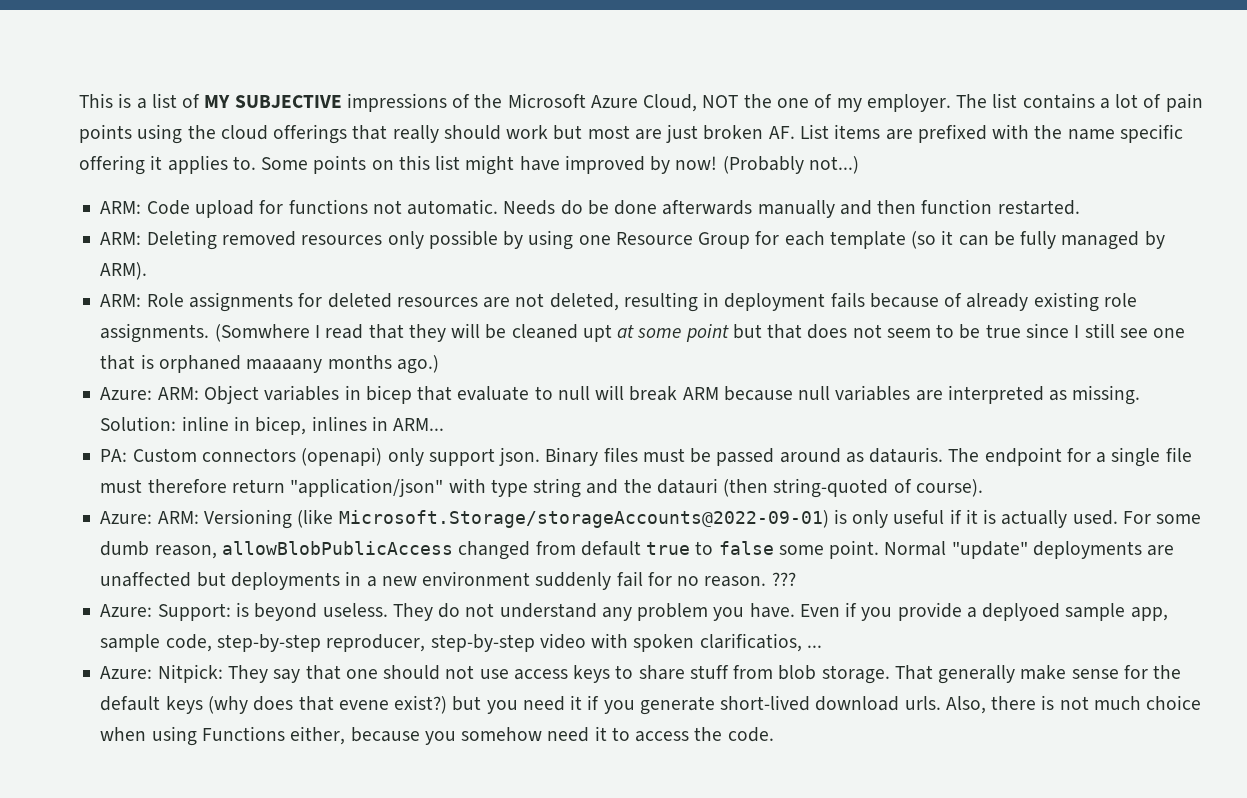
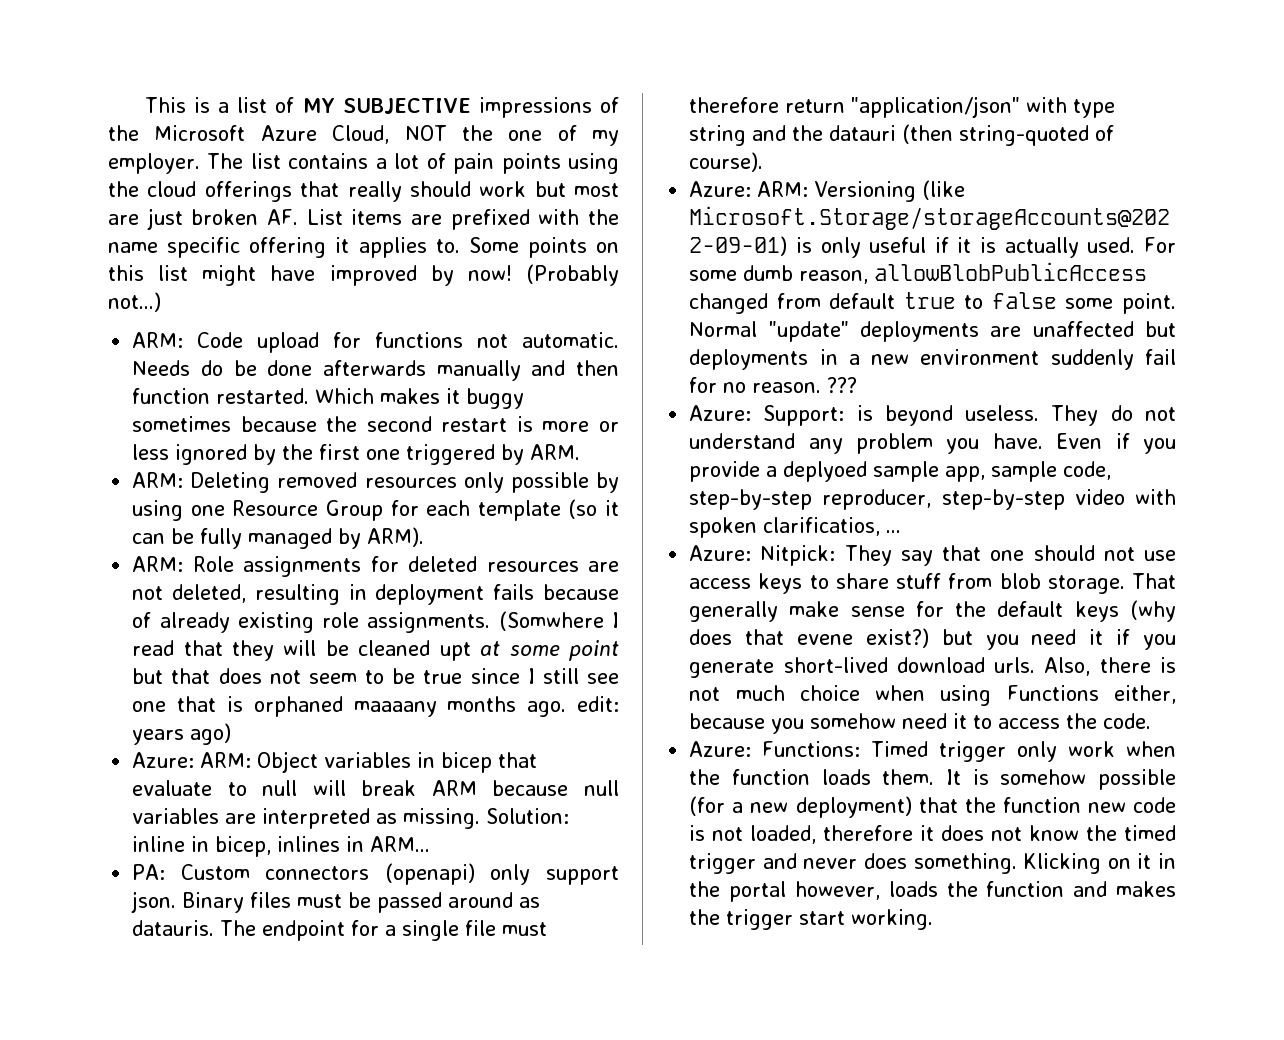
+ Which makes it buggy sometimes because the second restart is more or less ignored by the first one triggered by ARM.
- (Somwhere I read that they will be cleaned upt at some point but that does not seem to be true since I still see one that is orphaned maaaany months ago.)
+ (Somwhere I read that they will be cleaned upt at some point but that does not seem to be true since I still see one that is orphaned maaaany months ago. edit: years ago)
+ Azure: Functions: Timed trigger only work when the function loads them. It is somehow possible (for a new deployment) that the function new code is not loaded, therefore it does not know the timed trigger and never does something. Klicking on it in the portal however, loads the function and makes the trigger start working.

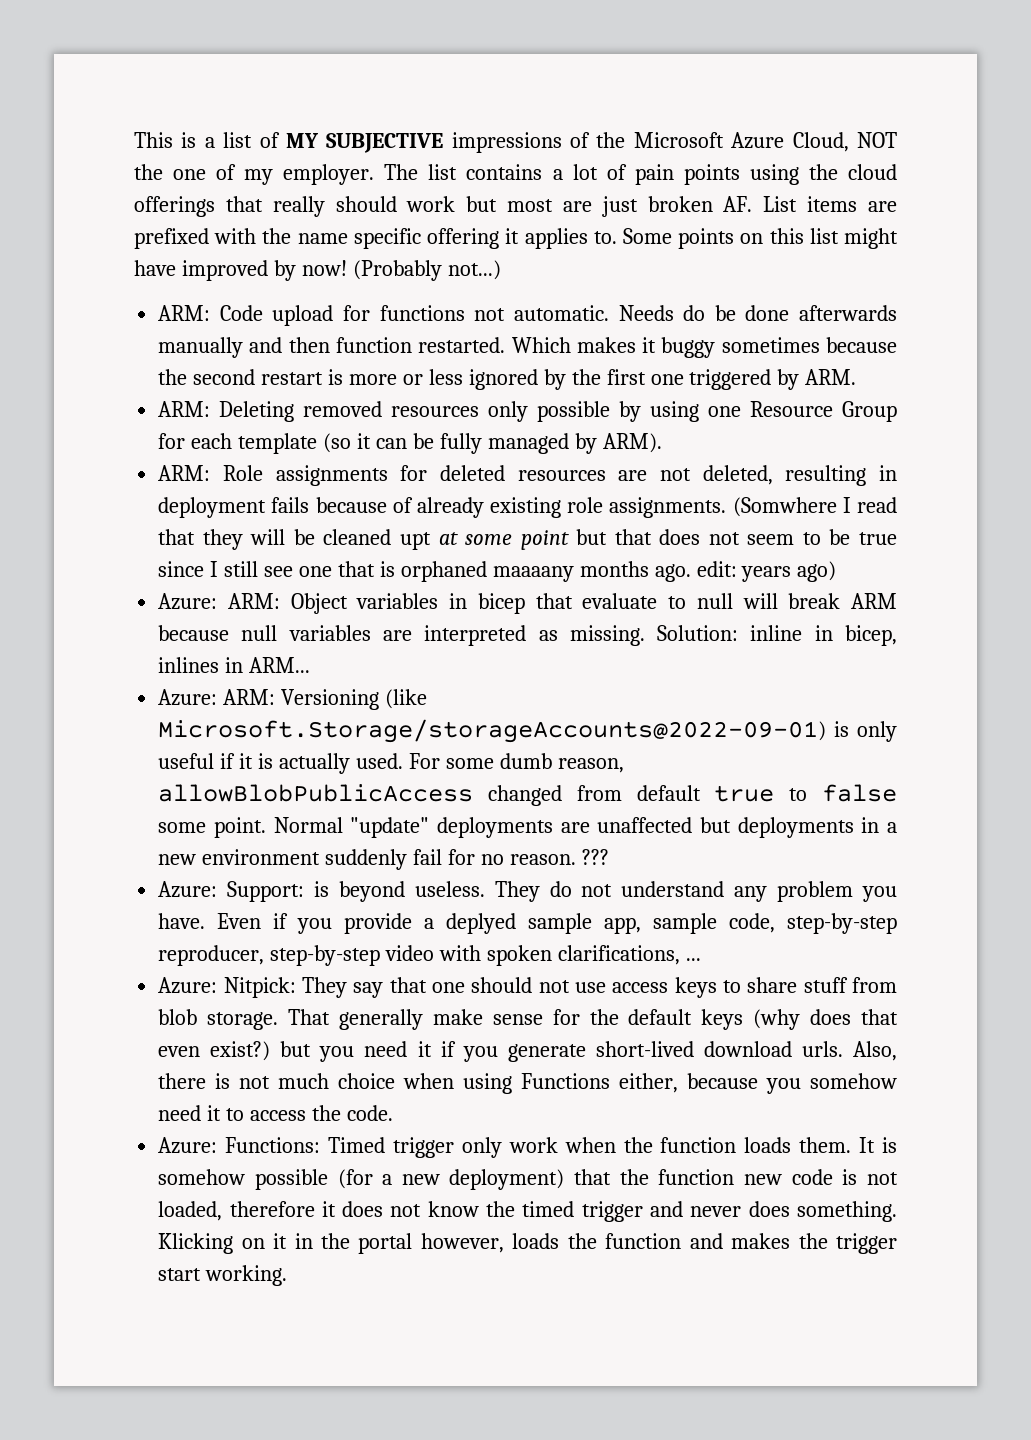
- PA: Custom connectors (openapi) only support json. Binary files must be passed around as datauris. The endpoint for a single file must therefore return "application/json" with type string and the datauri (then string-quoted of course).
- Even if you provide a deplyoed sample app, sample code, step-by-step reproducer, step-by-step video with spoken clarificatios, ...
+ Even if you provide a deplyed sample app, sample code, step-by-step reproducer, step-by-step video with spoken clarifications, ...
- That generally make sense for the default keys (why does that evene exist?) but you need it if you generate short-lived download urls.
+ That generally make sense for the default keys (why does that even exist?) but you need it if you generate short-lived download urls.

